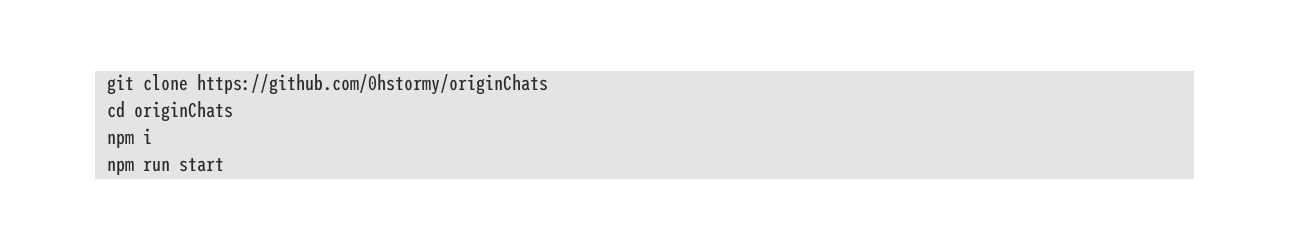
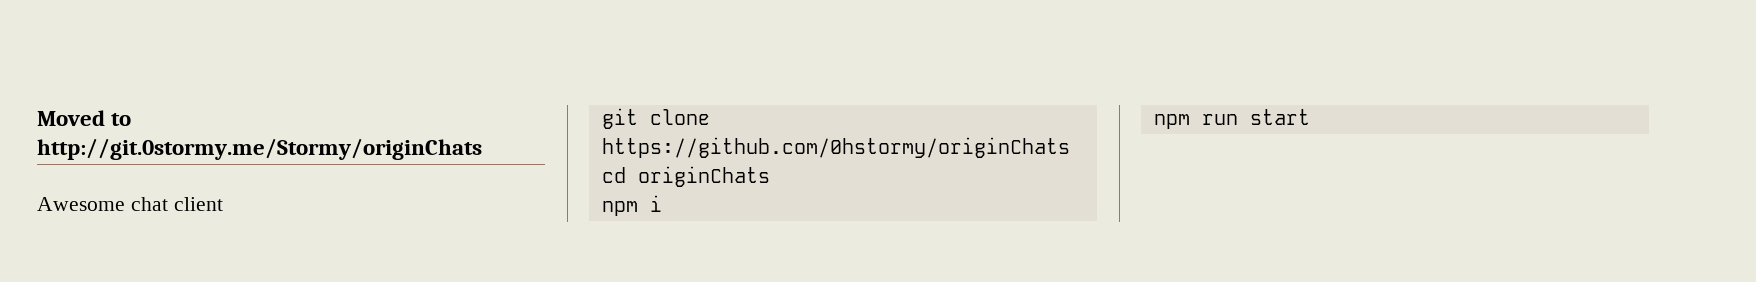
+ Moved to http://git.0stormy.me/Stormy/originChats
+ Awesome chat client

